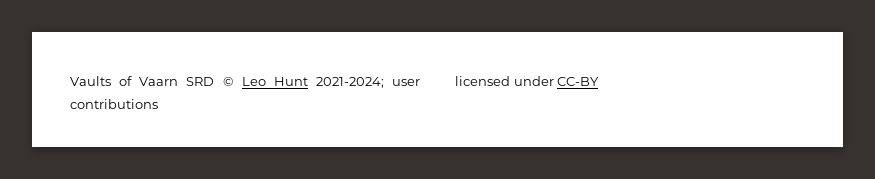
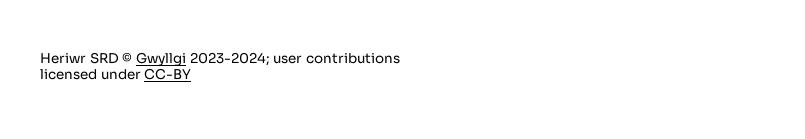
- Vaults of Vaarn SRD © Leo Hunt 2021-2024; user contributions
+ Heriwr SRD © Gwyllgi 2023-2024; user contributions

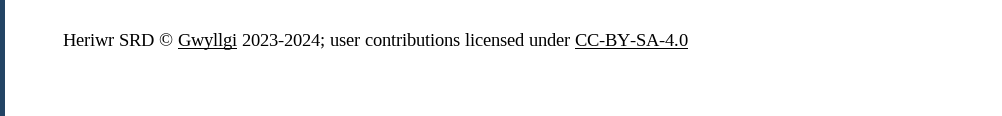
- Heriwr SRD © Gwyllgi 2023-2024; user contributions
- licensed under CC-BY
+ Heriwr SRD © Gwyllgi 2023-2024; user contributions licensed under CC-BY-SA-4.0

